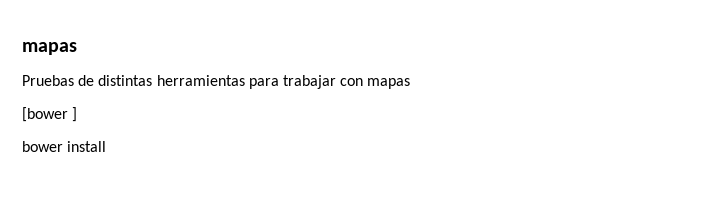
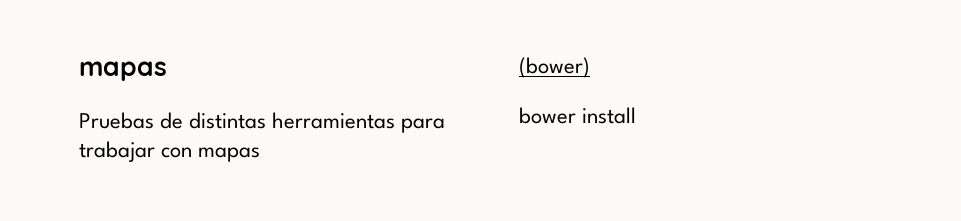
- [bower ]
+ (bower)

